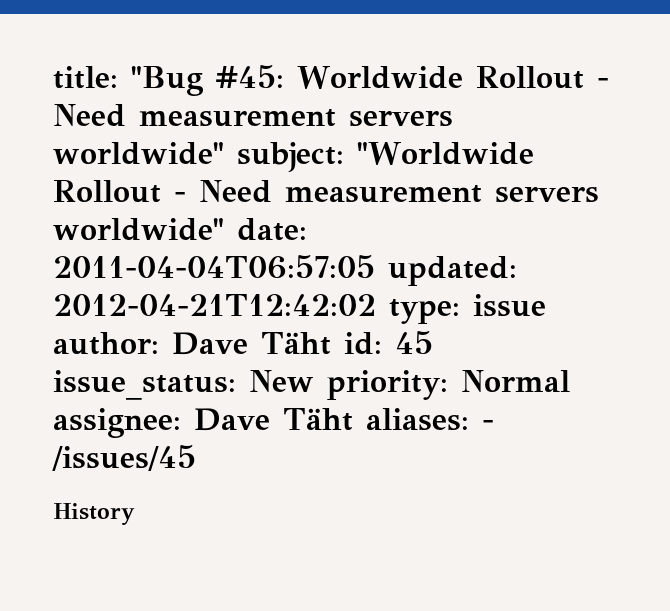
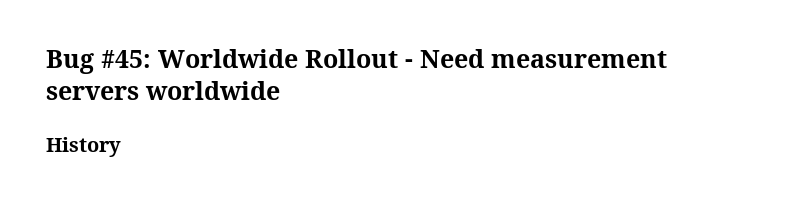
- title: "Bug #45: Worldwide Rollout - Need measurement servers worldwide" subject: "Worldwide Rollout - Need measurement servers worldwide" date: 2011-04-04T06:57:05 updated: 2012-04-21T12:42:02 type: issue author: Dave Täht id: 45 issue_status: New priority: Normal assignee: Dave Täht aliases: - /issues/45
+ Bug #45: Worldwide Rollout - Need measurement servers worldwide

